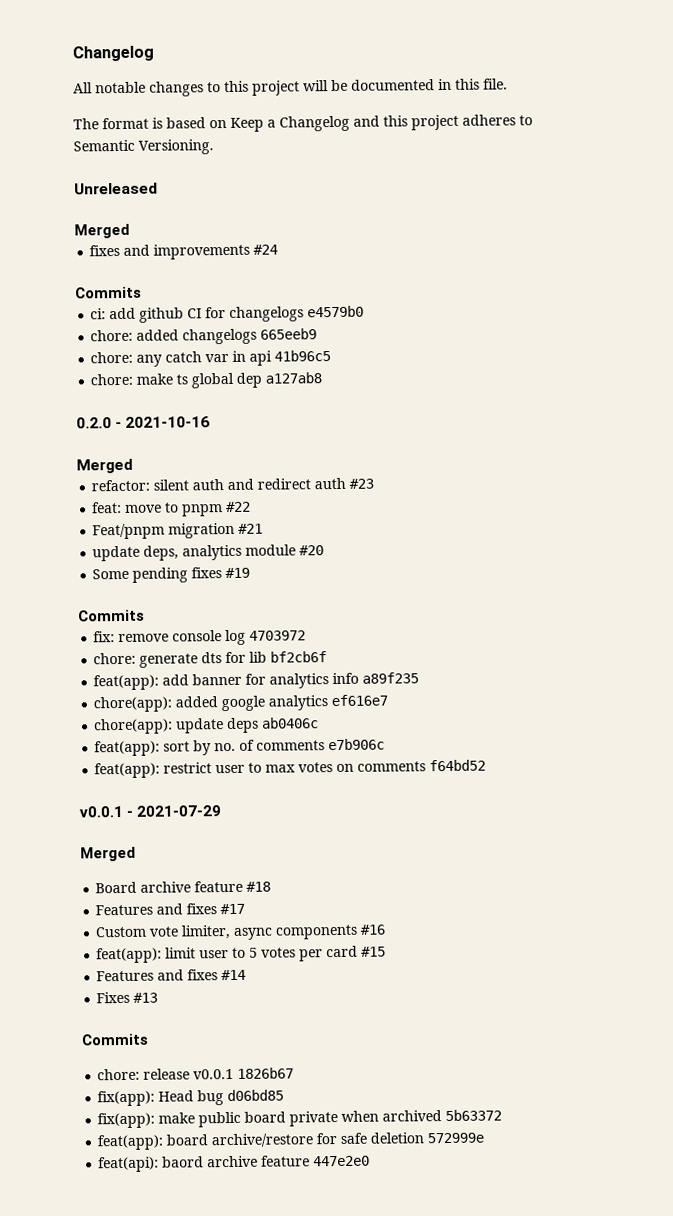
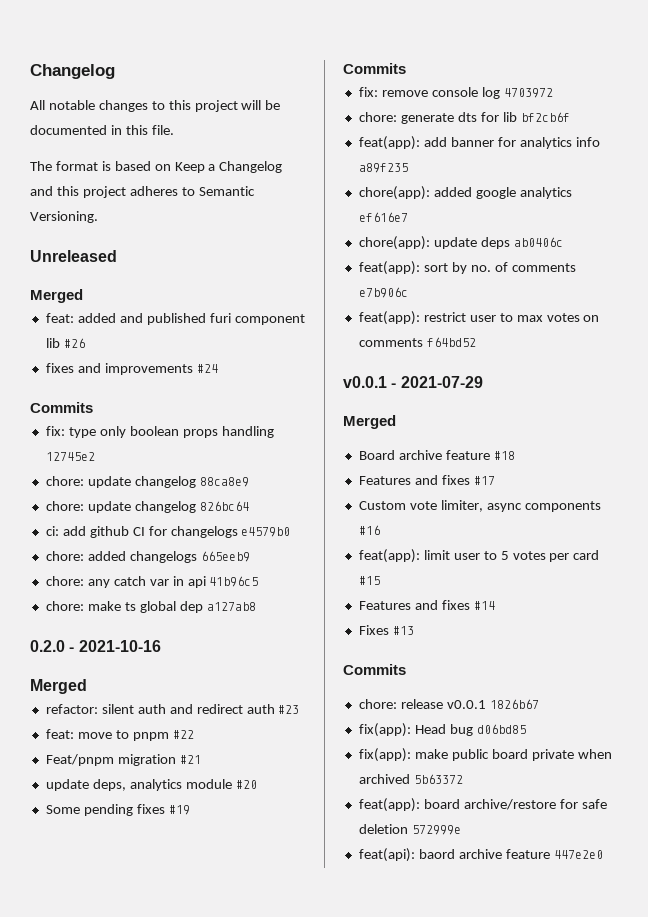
+ feat: added and published furi component lib #26
+ fix: type only boolean props handling 12745e2
+ chore: update changelog 88ca8e9
+ chore: update changelog 826bc64

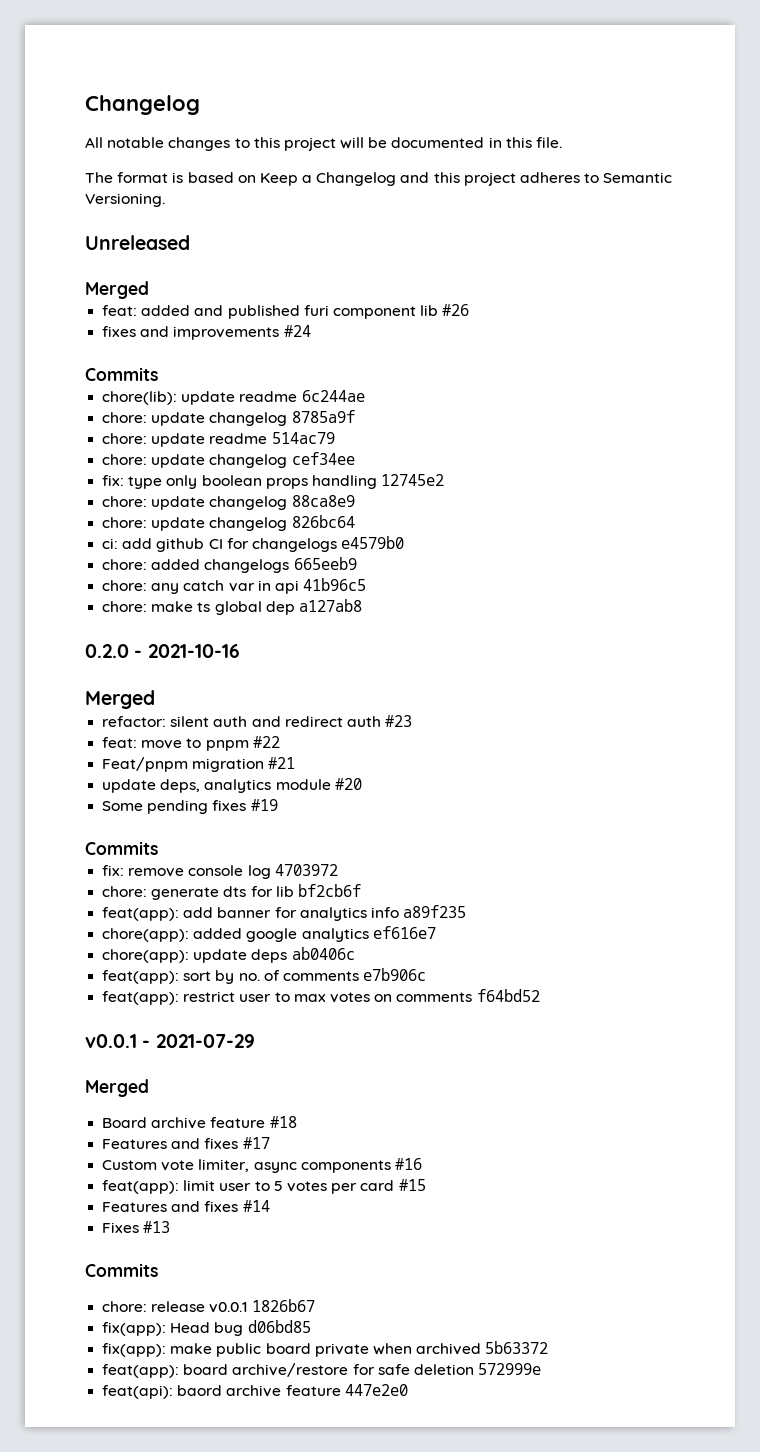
+ chore(lib): update readme 6c244ae
+ chore: update changelog 8785a9f
+ chore: update readme 514ac79
+ chore: update changelog cef34ee

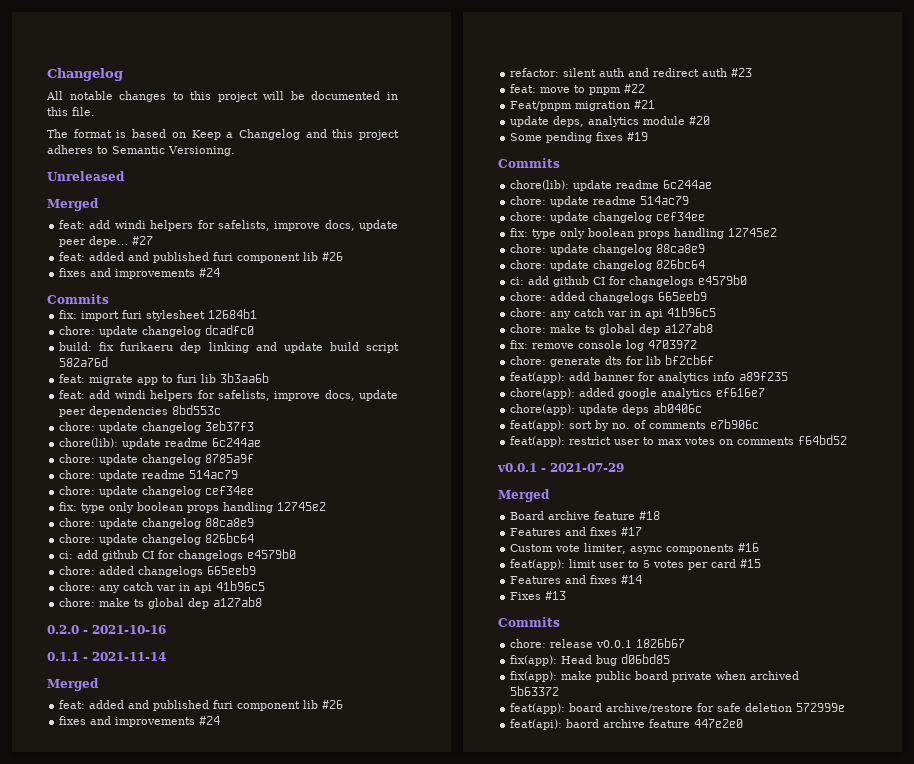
+ feat: add windi helpers for safelists, improve docs, update peer depe… #27
+ fix: import furi stylesheet 12684b1
+ chore: update changelog dcadfc0
+ build: fix furikaeru dep linking and update build script 582a76d
+ feat: migrate app to furi lib 3b3aa6b
+ feat: add windi helpers for safelists, improve docs, update peer dependencies 8bd553c
+ chore: update changelog 3eb37f3
  0.2.0 - 2021-10-16
+ 0.1.1 - 2021-11-14
  Merged
+ feat: added and published furi component lib #26
+ fixes and improvements #24
  Some pending fixes #19
  Commits
+ chore(lib): update readme 6c244ae
+ chore: update readme 514ac79
+ chore: update changelog cef34ee
+ fix: type only boolean props handling 12745e2
+ chore: update changelog 88ca8e9
+ chore: update changelog 826bc64
+ ci: add github CI for changelogs e4579b0
+ chore: added changelogs 665eeb9
+ chore: any catch var in api 41b96c5
+ chore: make ts global dep a127ab8

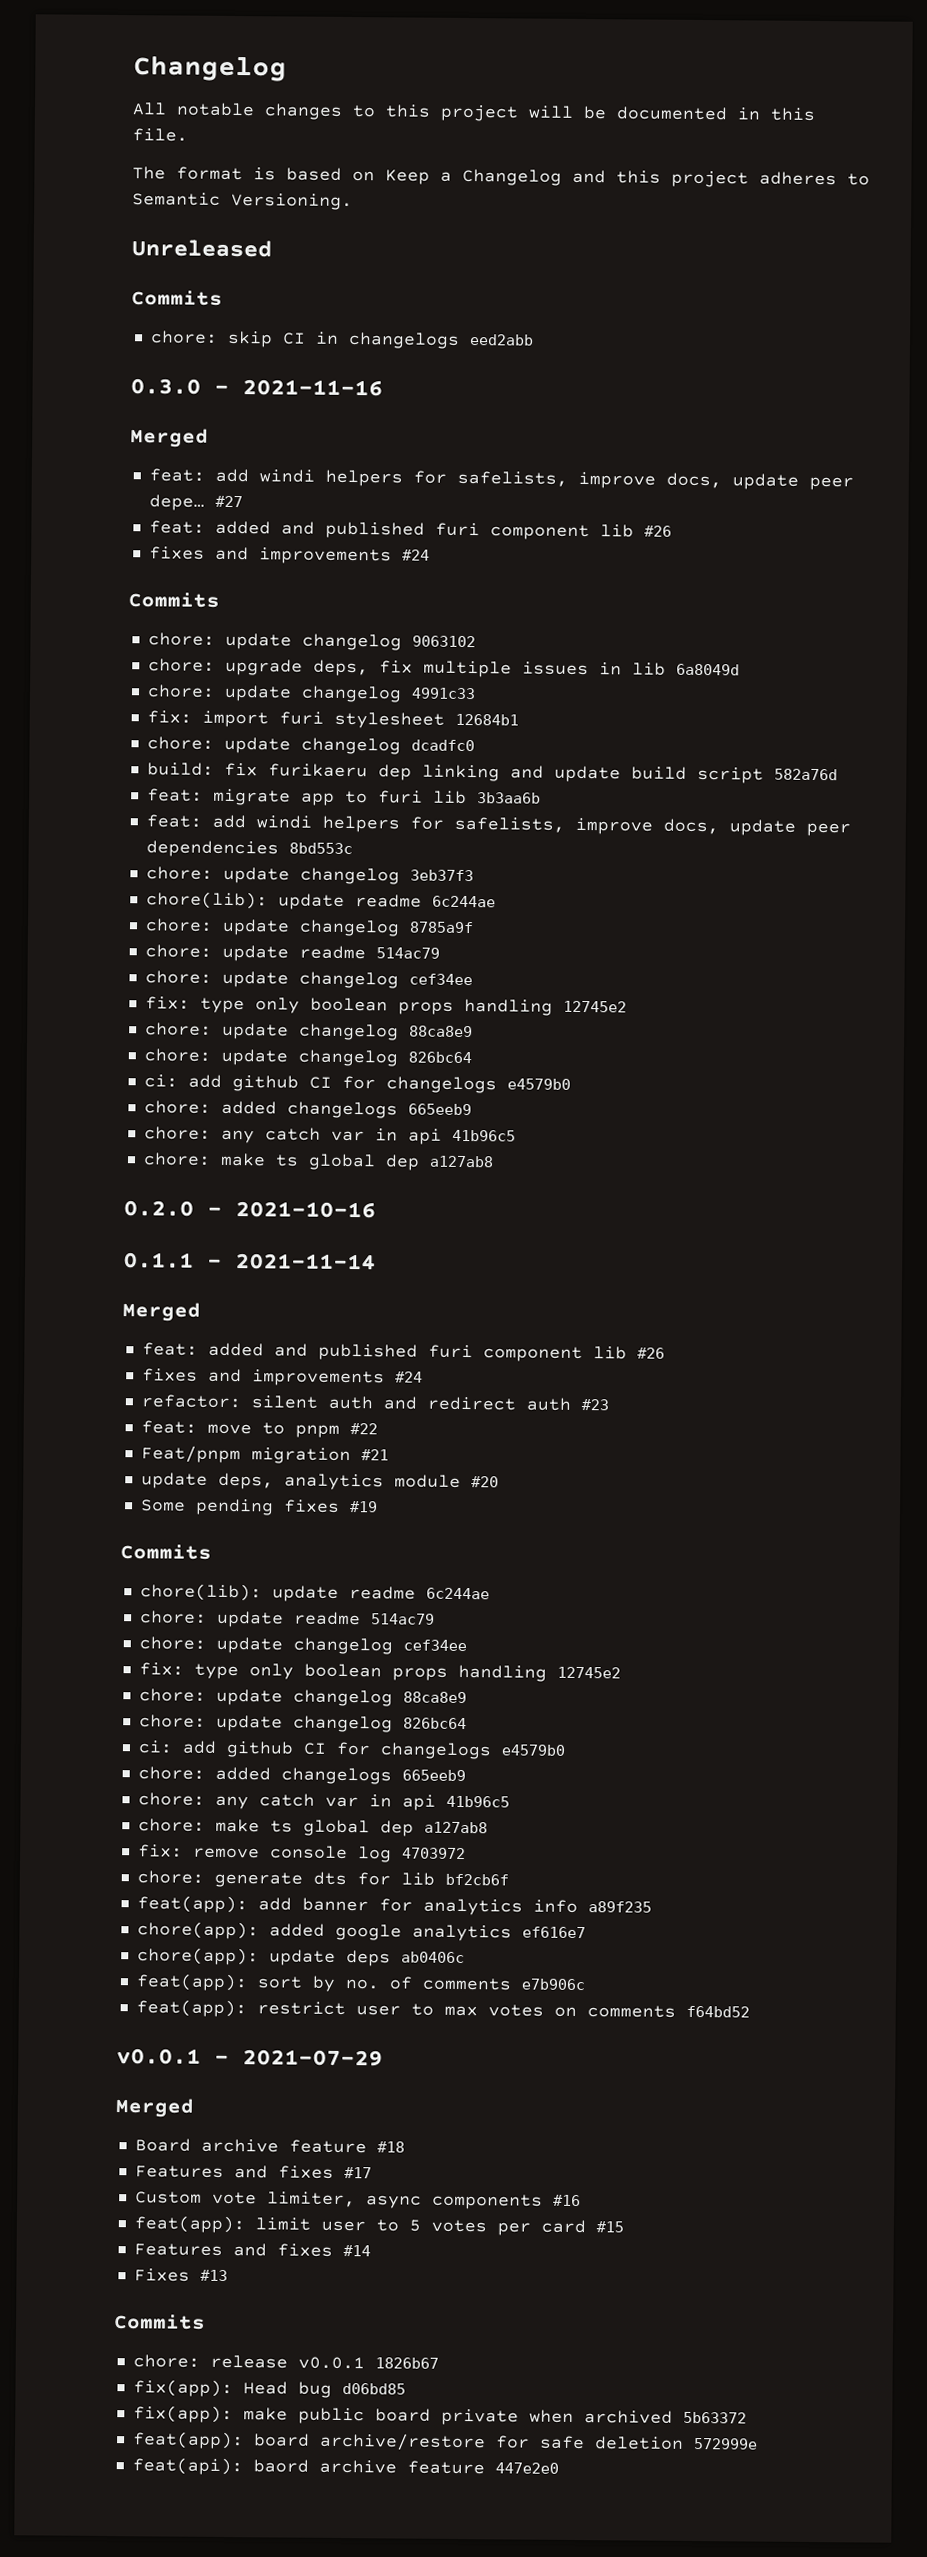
  Unreleased
+ Commits
+ chore: skip CI in changelogs eed2abb
+ 0.3.0 - 2021-11-16
+ chore: update changelog 9063102
+ chore: upgrade deps, fix multiple issues in lib 6a8049d
+ chore: update changelog 4991c33

